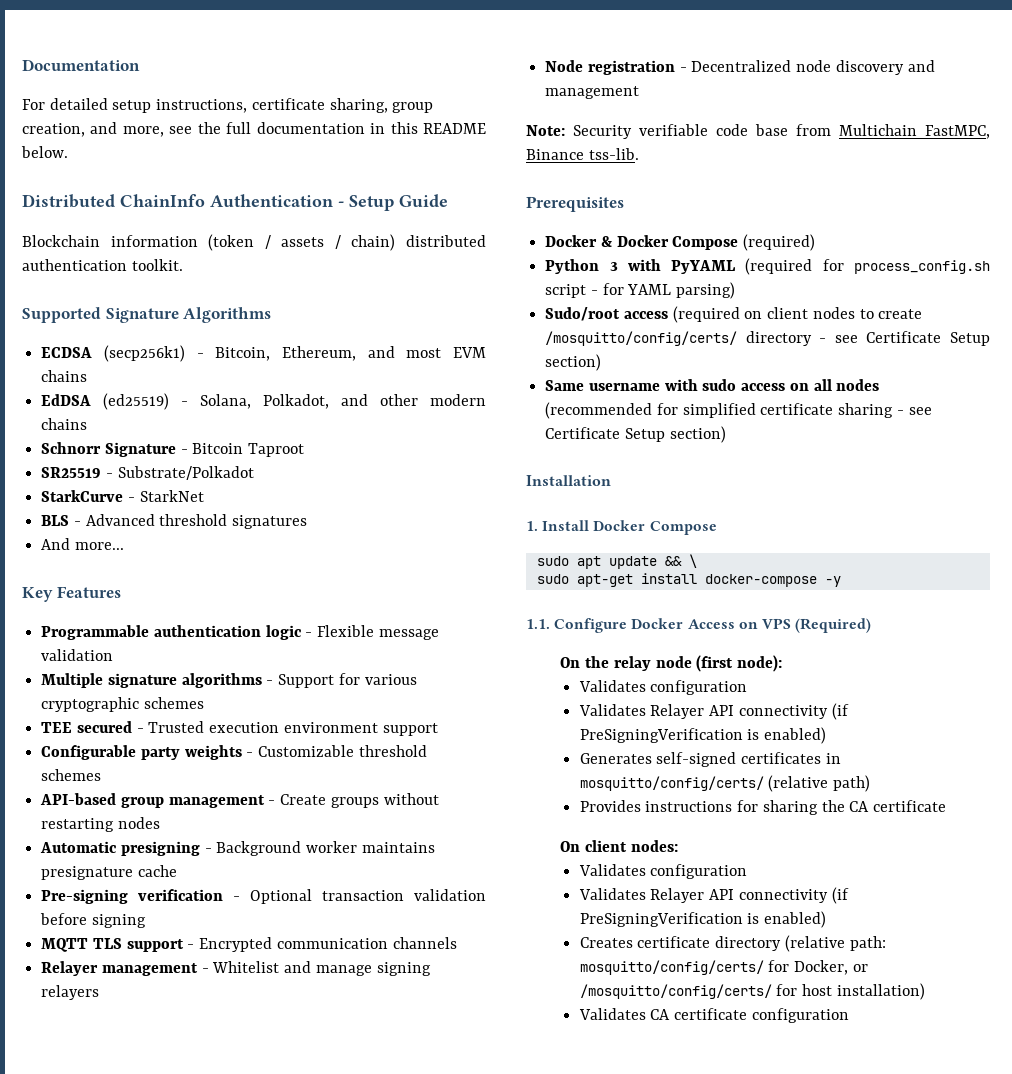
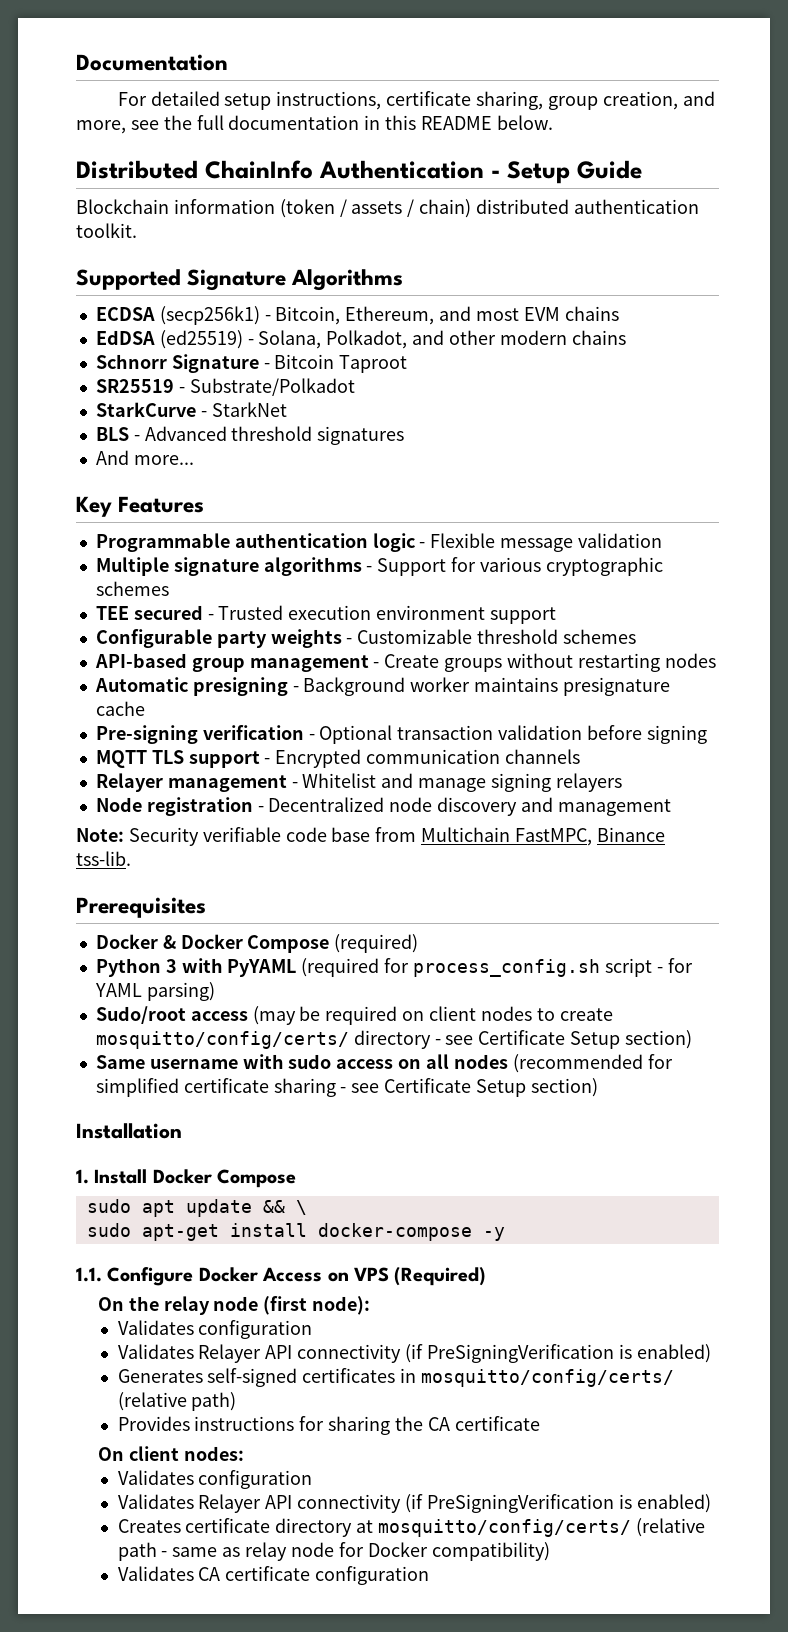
- Sudo/root access (required on client nodes to create /mosquitto/config/certs/ directory - see Certificate Setup section)
+ Sudo/root access (may be required on client nodes to create mosquitto/config/certs/ directory - see Certificate Setup section)
- Creates certificate directory (relative path: mosquitto/config/certs/ for Docker, or /mosquitto/config/certs/ for host installation)
+ Creates certificate directory at mosquitto/config/certs/ (relative path - same as relay node for Docker compatibility)

